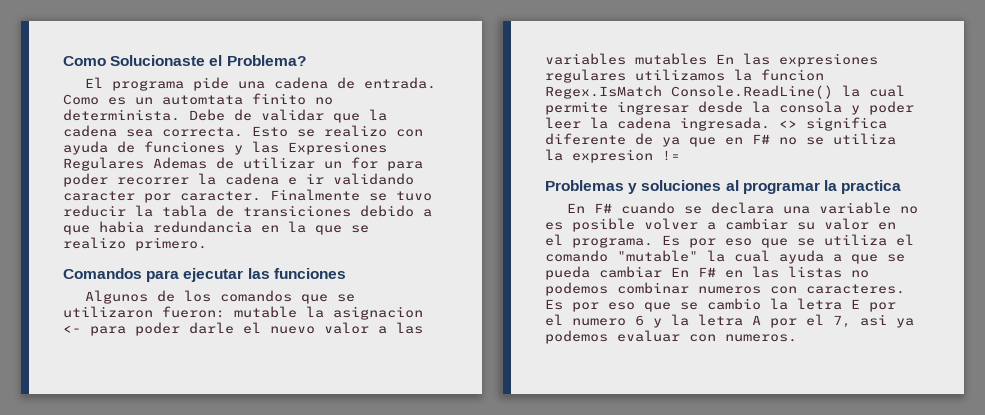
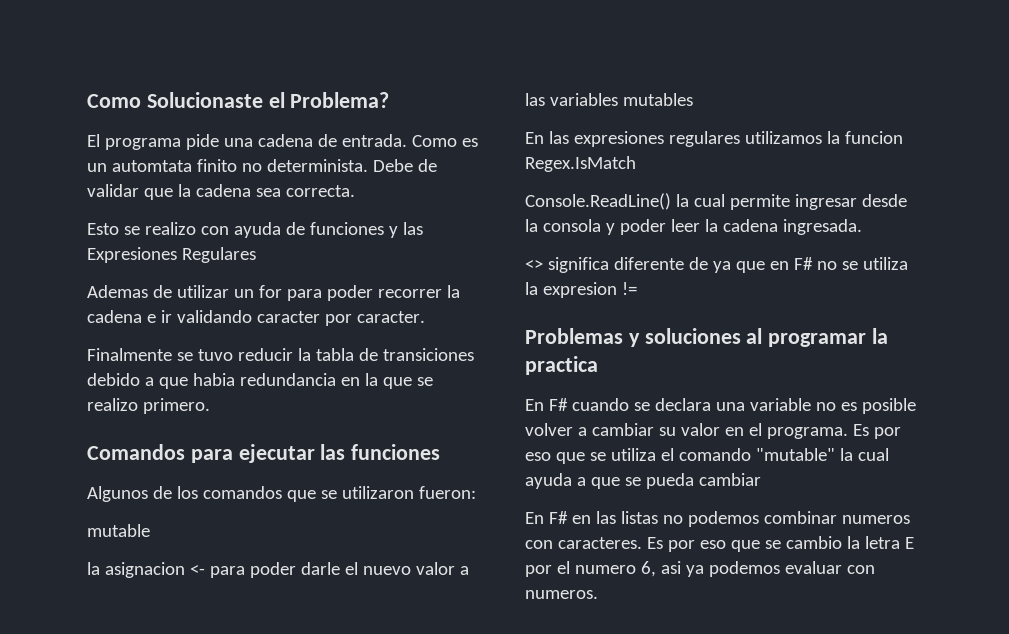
- Debe de validar que la cadena sea correcta. Esto se realizo con ayuda de funciones y las Expresiones Regulares Ademas de utilizar un for para poder recorrer la cadena e ir validando caracter por caracter. Finalmente se tuvo reducir la tabla de transiciones debido a que habia redundancia en la que se realizo primero.
+ Debe de validar que la cadena sea correcta.
+ Esto se realizo con ayuda de funciones y las Expresiones Regulares
+ Ademas de utilizar un for para poder recorrer la cadena e ir validando caracter por caracter.
+ Finalmente se tuvo reducir la tabla de transiciones debido a que habia redundancia en la que se realizo primero.
- Algunos de los comandos que se utilizaron fueron: mutable la asignacion <- para poder darle el nuevo valor a las variables mutables En las expresiones regulares utilizamos la funcion Regex.IsMatch Console.ReadLine() la cual permite ingresar desde la consola y poder leer la cadena ingresada. <> significa diferente de ya que en F# no se utiliza la expresion !=
+ Algunos de los comandos que se utilizaron fueron:
+ mutable
+ la asignacion <- para poder darle el nuevo valor a las variables mutables
+ En las expresiones regulares utilizamos la funcion Regex.IsMatch
+ Console.ReadLine() la cual permite ingresar desde la consola y poder leer la cadena ingresada.
+ <> significa diferente de ya que en F# no se utiliza la expresion !=
- Es por eso que se utiliza el comando "mutable" la cual ayuda a que se pueda cambiar En F# en las listas no podemos combinar numeros con caracteres.
+ Es por eso que se utiliza el comando "mutable" la cual ayuda a que se pueda cambiar
+ En F# en las listas no podemos combinar numeros con caracteres.
- Es por eso que se cambio la letra E por el numero 6 y la letra A por el 7, asi ya podemos evaluar con numeros.
+ Es por eso que se cambio la letra E por el numero 6, asi ya podemos evaluar con numeros.

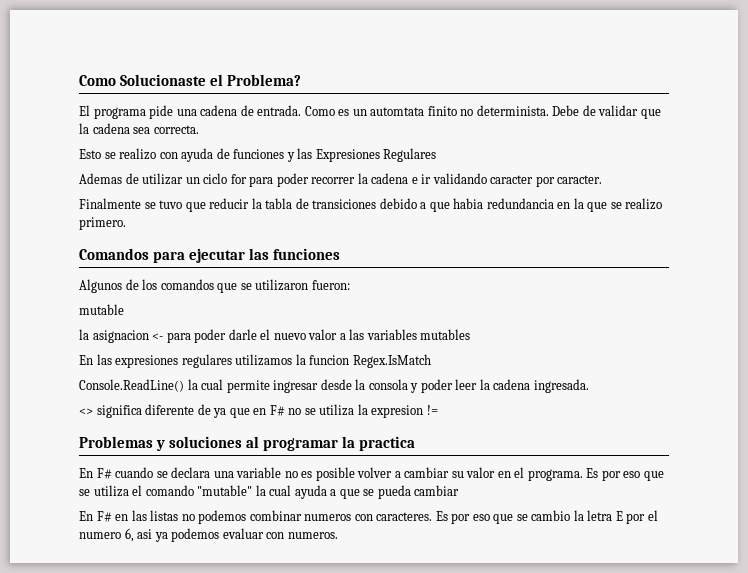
- Ademas de utilizar un for para poder recorrer la cadena e ir validando caracter por caracter.
+ Ademas de utilizar un ciclo for para poder recorrer la cadena e ir validando caracter por caracter.
- Finalmente se tuvo reducir la tabla de transiciones debido a que habia redundancia en la que se realizo primero.
+ Finalmente se tuvo que reducir la tabla de transiciones debido a que habia redundancia en la que se realizo primero.

